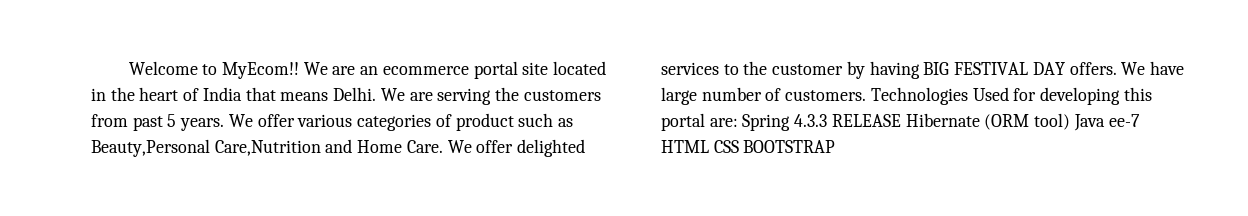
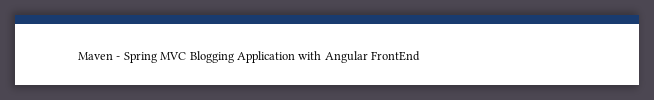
- Welcome to MyEcom!! We are an ecommerce portal site located in the heart of India that means Delhi. We are serving the customers from past 5 years. We offer various categories of product such as Beauty,Personal Care,Nutrition and Home Care. We offer delighted services to the customer by having BIG FESTIVAL DAY offers. We have large number of customers. Technologies Used for developing this portal are: Spring 4.3.3 RELEASE Hibernate (ORM tool) Java ee-7 HTML CSS BOOTSTRAP
+ Maven - Spring MVC Blogging Application with Angular FrontEnd

